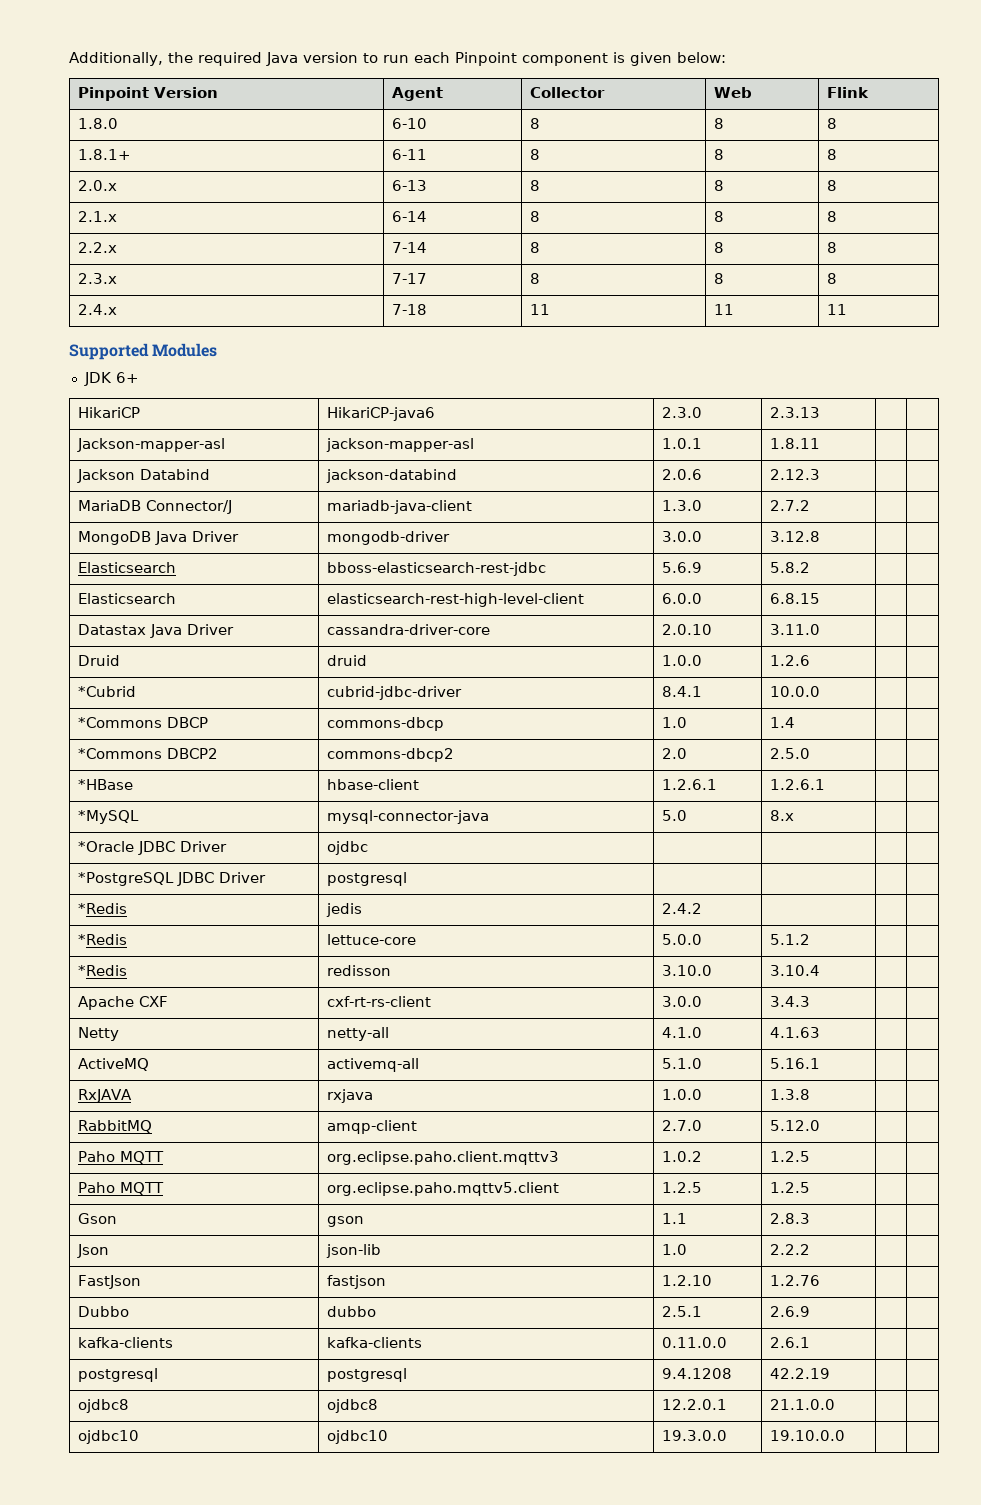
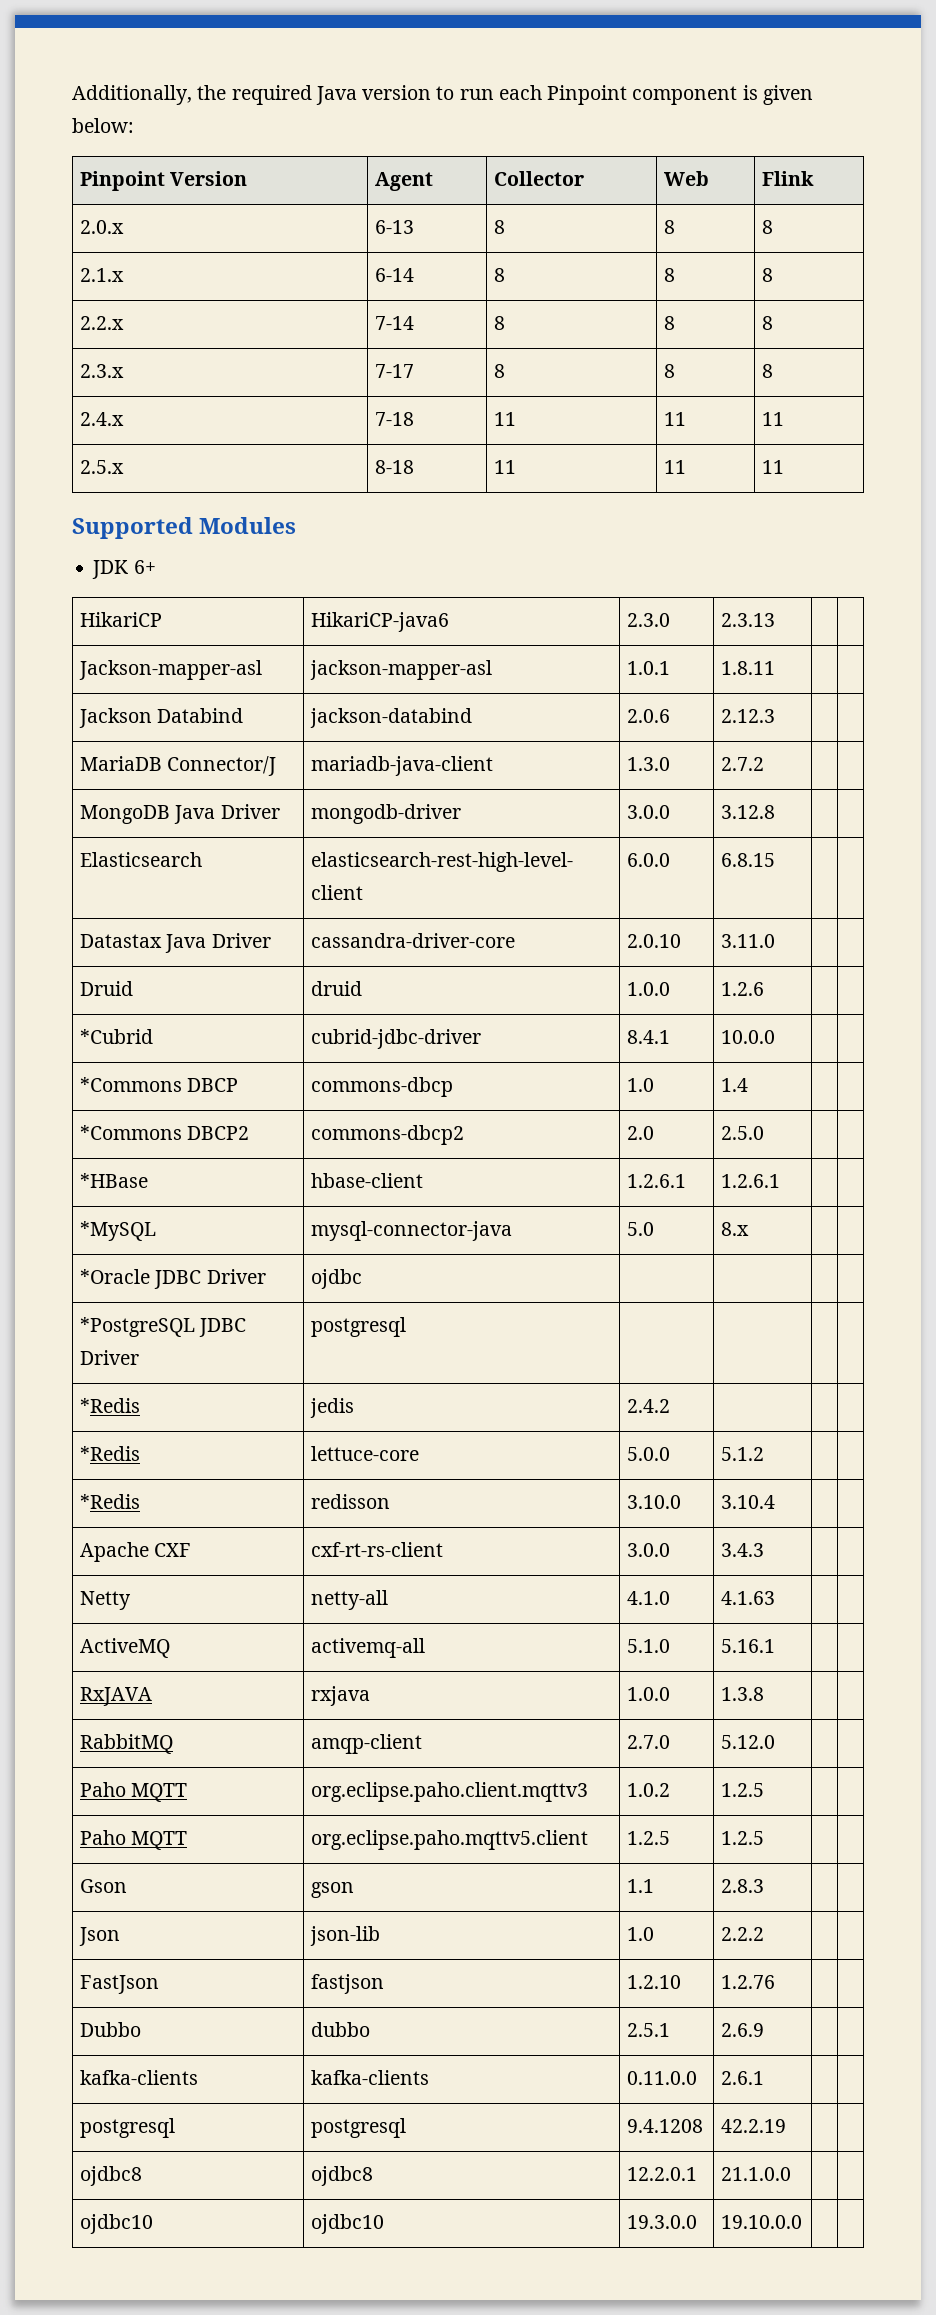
- 1.8.0 | 6-10 | 8 | 8 | 8
- 1.8.1+ | 6-11 | 8 | 8 | 8
+ 2.5.x | 8-18 | 11 | 11 | 11
- Elasticsearch | bboss-elasticsearch-rest-jdbc | 5.6.9 | 5.8.2 | |

